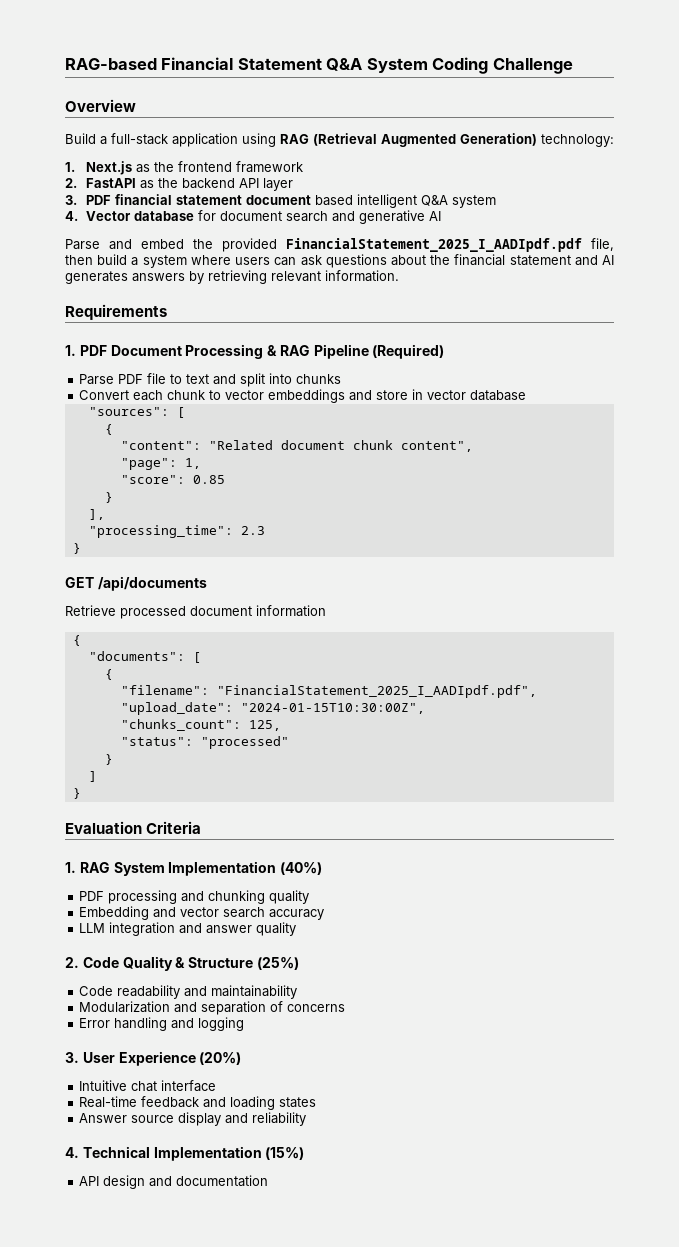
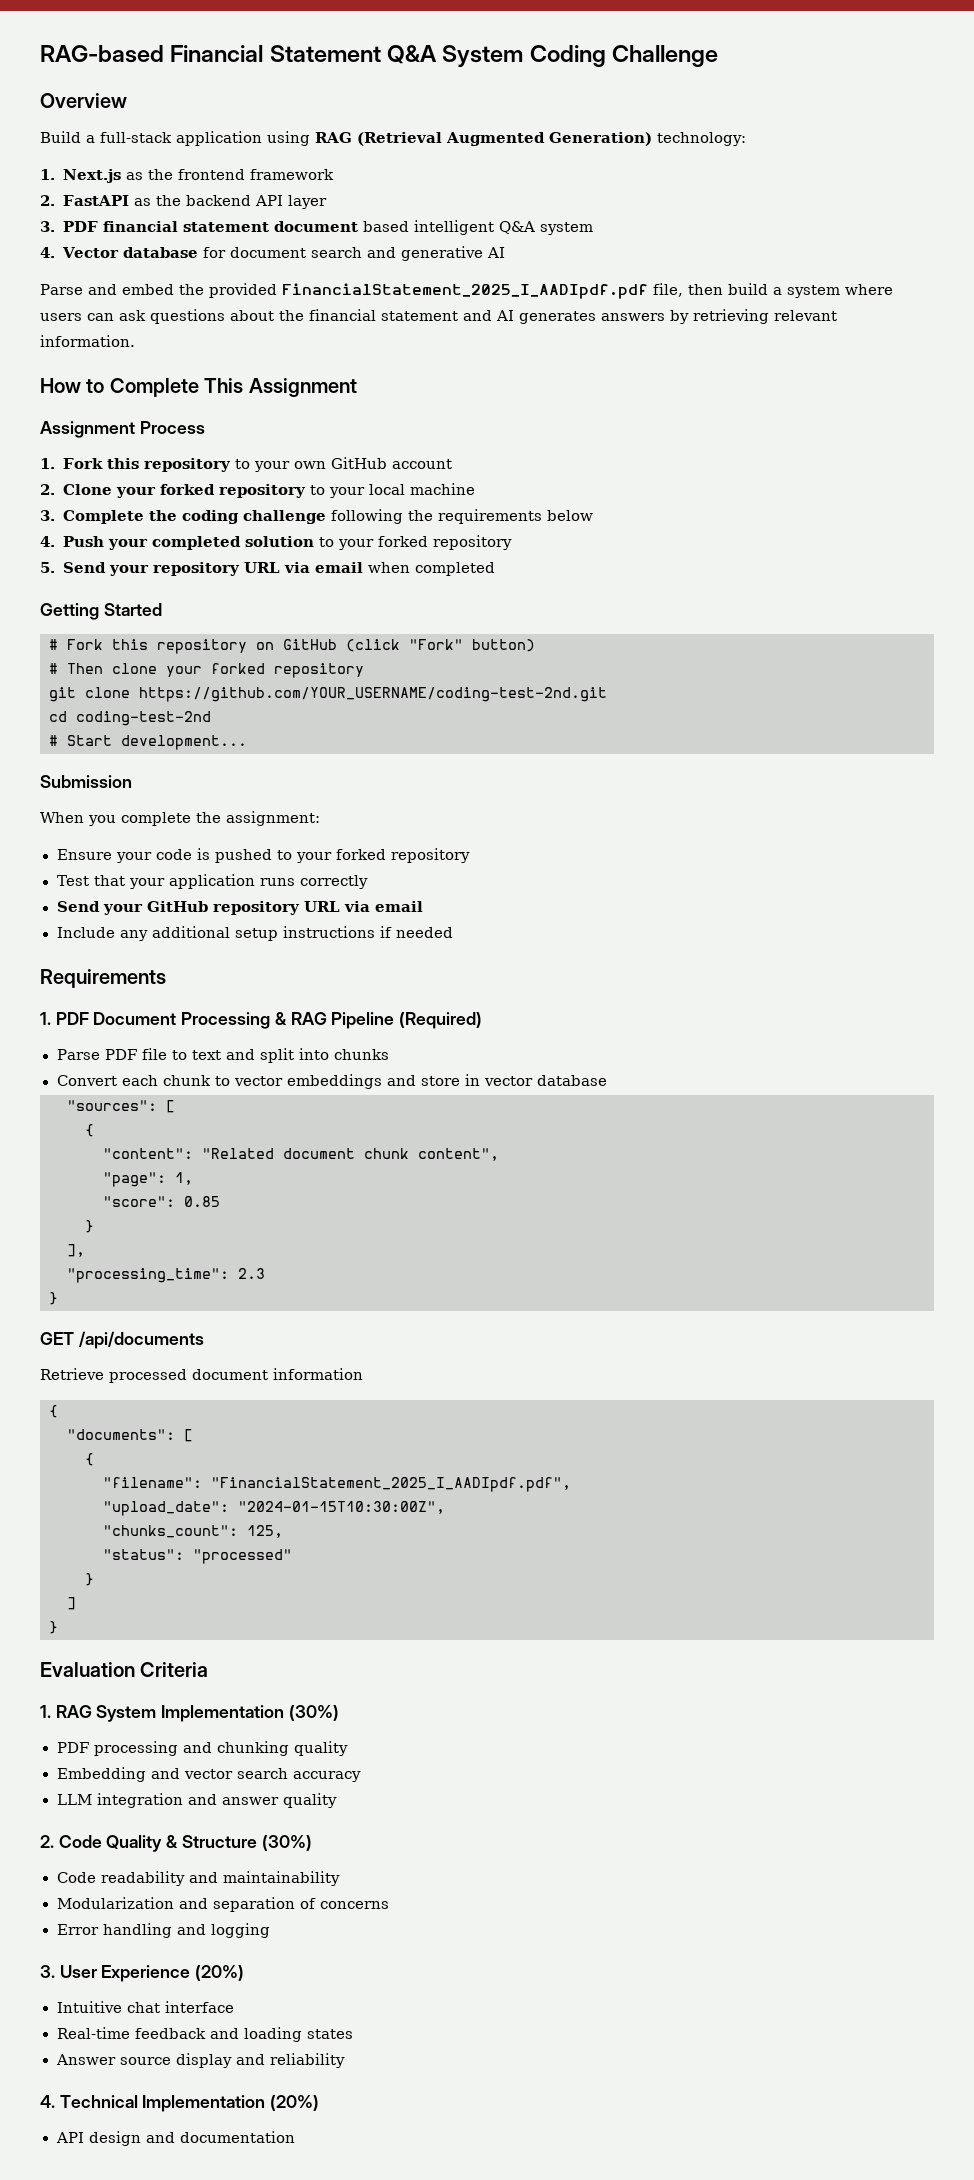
+ How to Complete This Assignment
+ Assignment Process
+ 1. Fork this repository to your own GitHub account
+ 2. Clone your forked repository to your local machine
+ 3. Complete the coding challenge following the requirements below
+ 4. Push your completed solution to your forked repository
+ 5. Send your repository URL via email when completed
+ Getting Started
+ # Fork this repository on GitHub (click "Fork" button)
+ # Then clone your forked repository
+ git clone https://github.com/YOUR_USERNAME/coding-test-2nd.git
+ cd coding-test-2nd
+ # Start development...
+ Submission
+ When you complete the assignment:
+ Ensure your code is pushed to your forked repository
+ Test that your application runs correctly
+ Send your GitHub repository URL via email
+ Include any additional setup instructions if needed
- 1. RAG System Implementation (40%)
+ 1. RAG System Implementation (30%)
- 2. Code Quality & Structure (25%)
+ 2. Code Quality & Structure (30%)
- 4. Technical Implementation (15%)
+ 4. Technical Implementation (20%)

